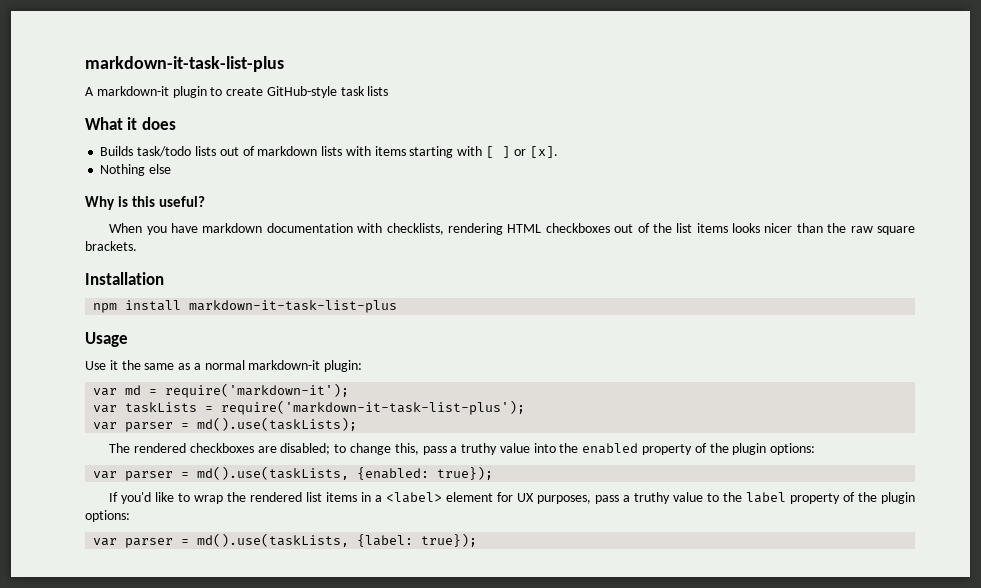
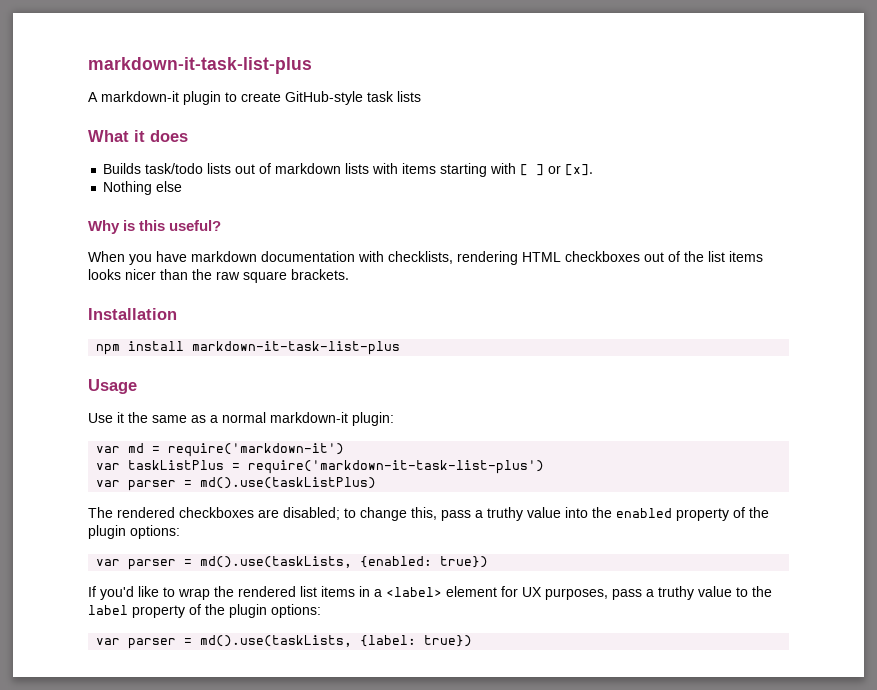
- var md = require('markdown-it');
- var taskLists = require('markdown-it-task-list-plus');
- var parser = md().use(taskLists);
+ var md = require('markdown-it')
+ var taskListPlus = require('markdown-it-task-list-plus')
+ var parser = md().use(taskListPlus)
- var parser = md().use(taskLists, {enabled: true});
+ var parser = md().use(taskLists, {enabled: true})
- var parser = md().use(taskLists, {label: true});
+ var parser = md().use(taskLists, {label: true})

